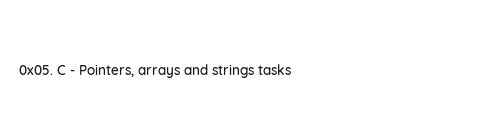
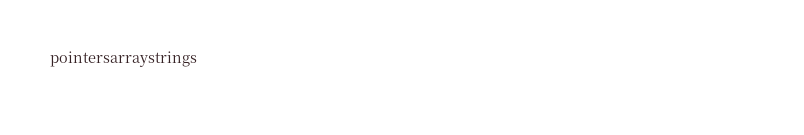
- 0x05. C - Pointers, arrays and strings tasks
+ pointersarraystrings

